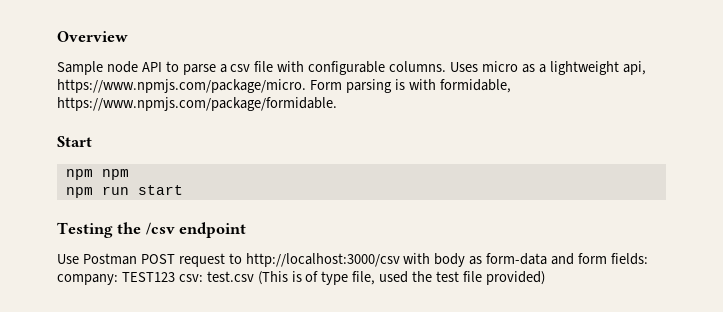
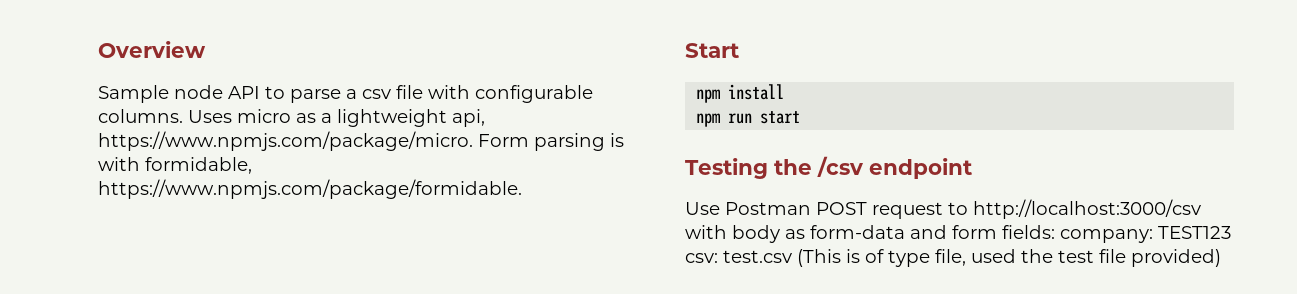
- npm npm
+ npm install

